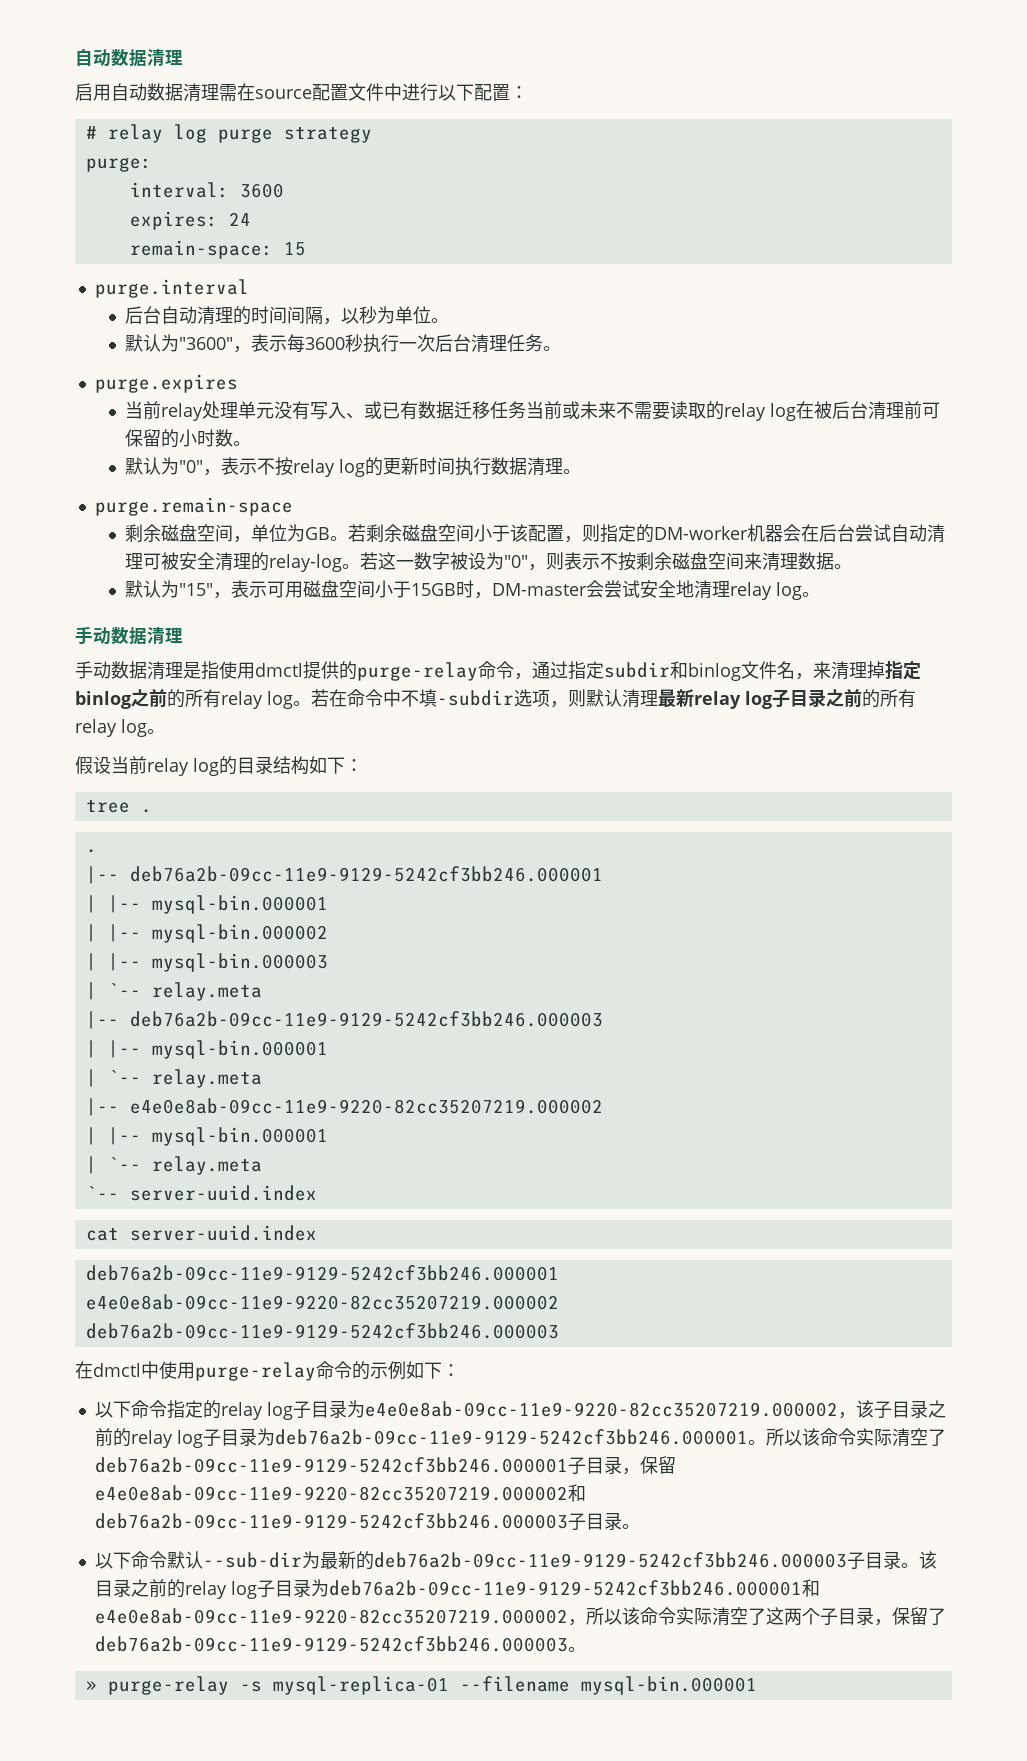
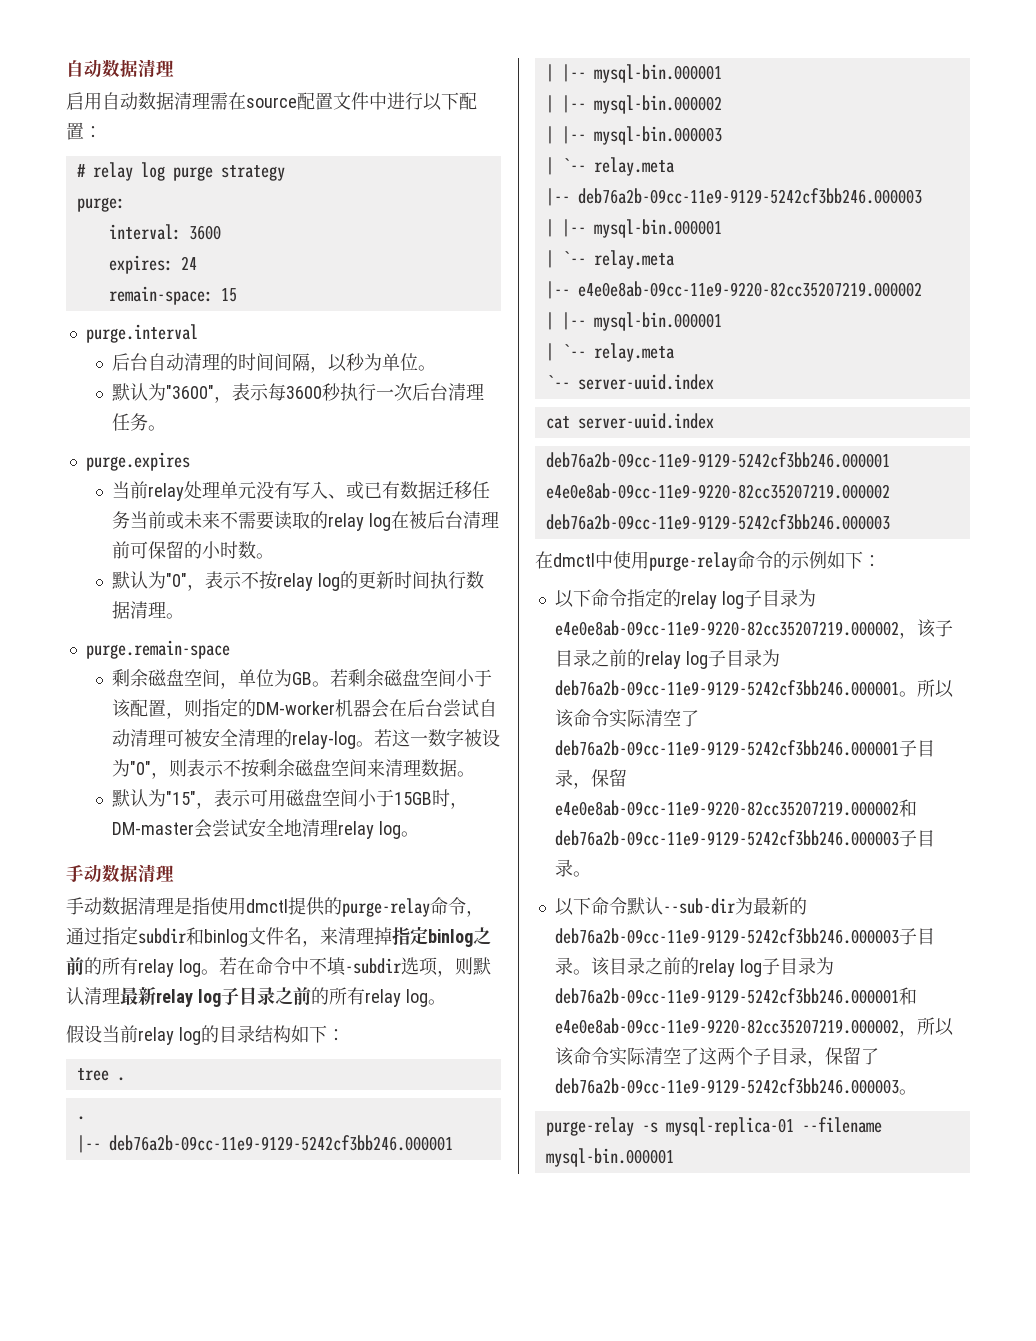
- » purge-relay -s mysql-replica-01 --filename mysql-bin.000001
+ purge-relay -s mysql-replica-01 --filename mysql-bin.000001

